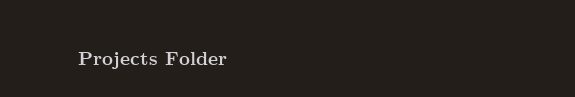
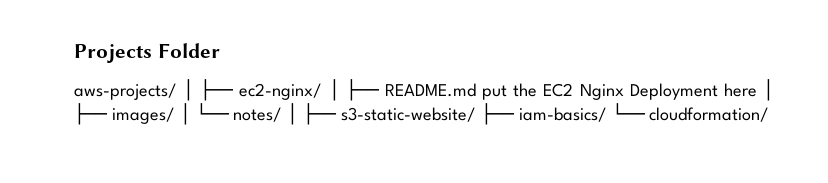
+ aws-projects/ │ ├── ec2-nginx/ │ ├── README.md put the EC2 Nginx Deployment here │ ├── images/ │ └── notes/ │ ├── s3-static-website/ ├── iam-basics/ └── cloudformation/

